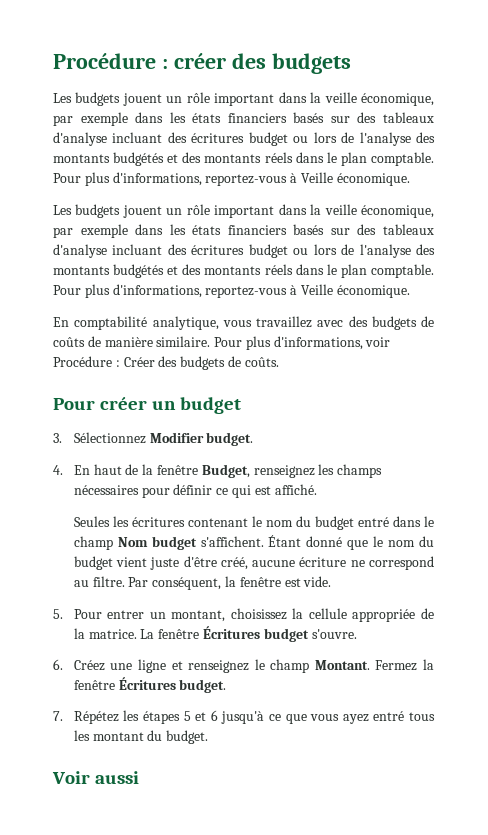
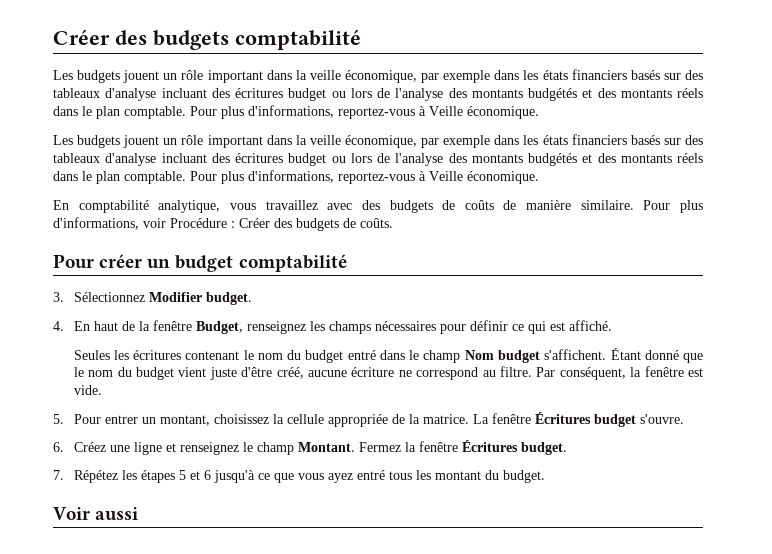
- Procédure : créer des budgets
+ Créer des budgets comptabilité
- Pour créer un budget
+ Pour créer un budget comptabilité

